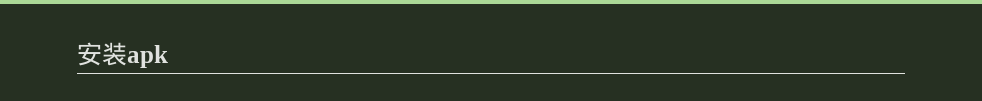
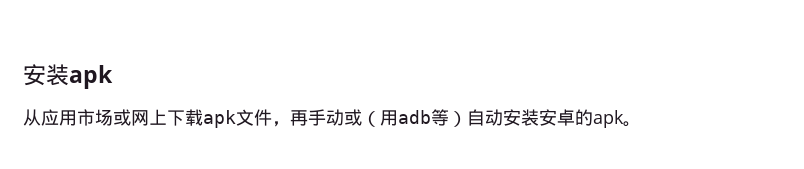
+ 从应用市场或网上下载apk文件，再手动或（用adb等）自动安装安卓的apk。

